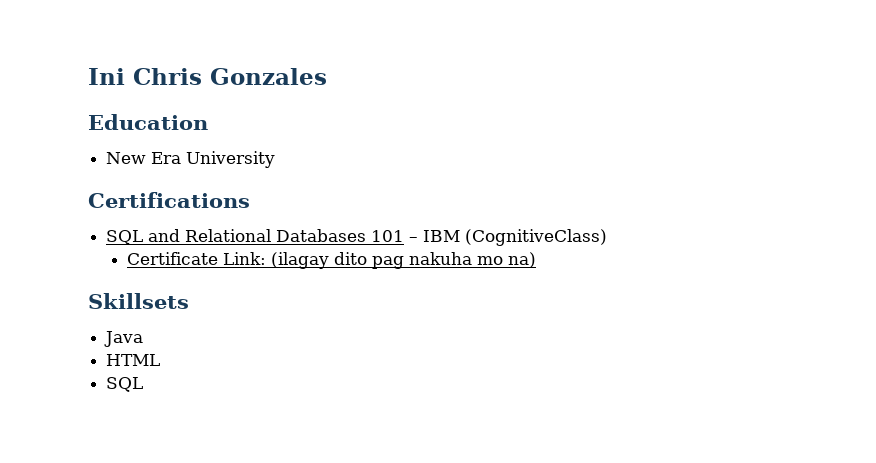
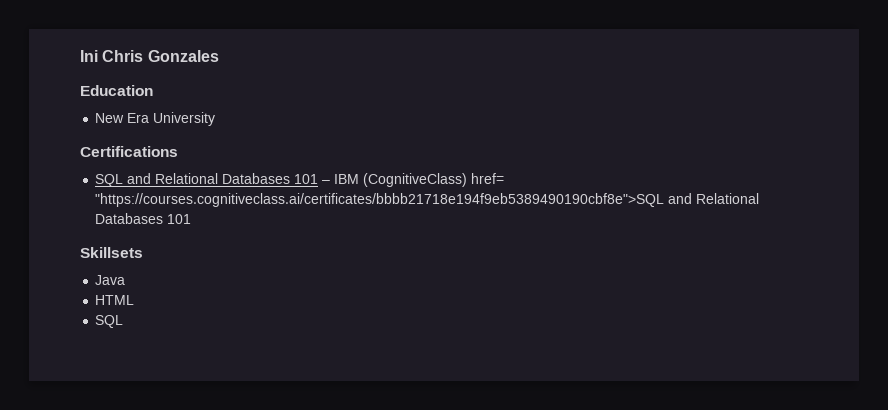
- SQL and Relational Databases 101 – IBM (CognitiveClass)
- Certificate Link: (ilagay dito pag nakuha mo na)
+ SQL and Relational Databases 101 – IBM (CognitiveClass) href= "https://courses.cognitiveclass.ai/certificates/bbbb21718e194f9eb5389490190cbf8e">SQL and Relational Databases 101

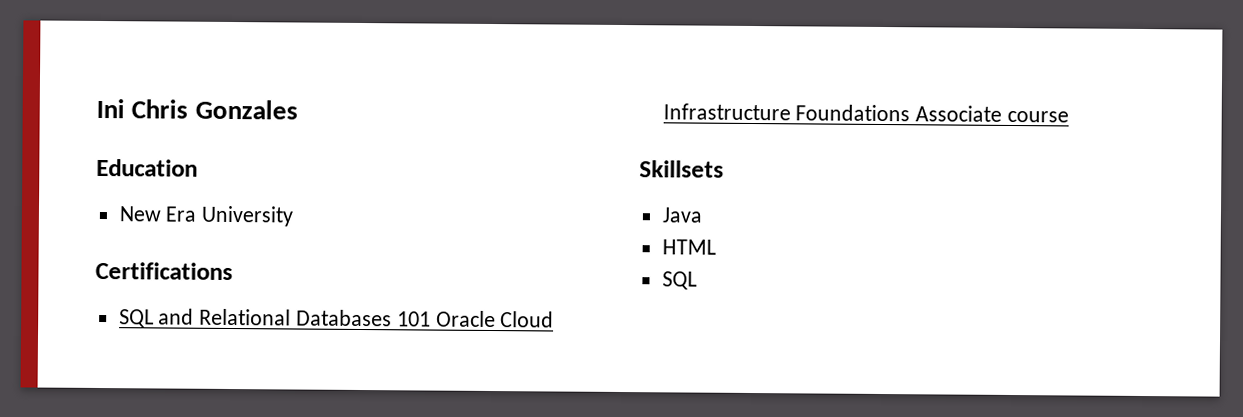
- SQL and Relational Databases 101 – IBM (CognitiveClass) href= "https://courses.cognitiveclass.ai/certificates/bbbb21718e194f9eb5389490190cbf8e">SQL and Relational Databases 101
+ SQL and Relational Databases 101 Oracle Cloud Infrastructure Foundations Associate course

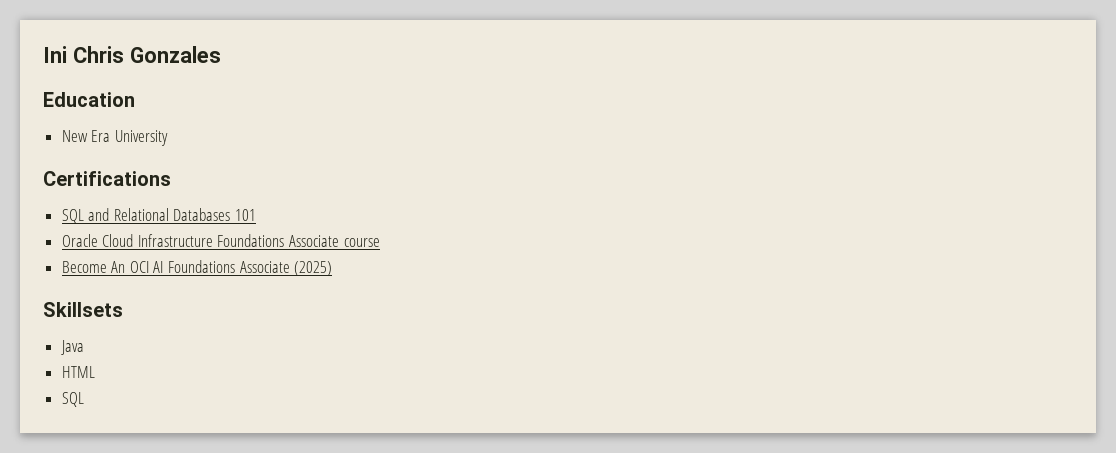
- SQL and Relational Databases 101 Oracle Cloud Infrastructure Foundations Associate course
+ SQL and Relational Databases 101
+ Oracle Cloud Infrastructure Foundations Associate course
+ Become An OCI AI Foundations Associate (2025)

